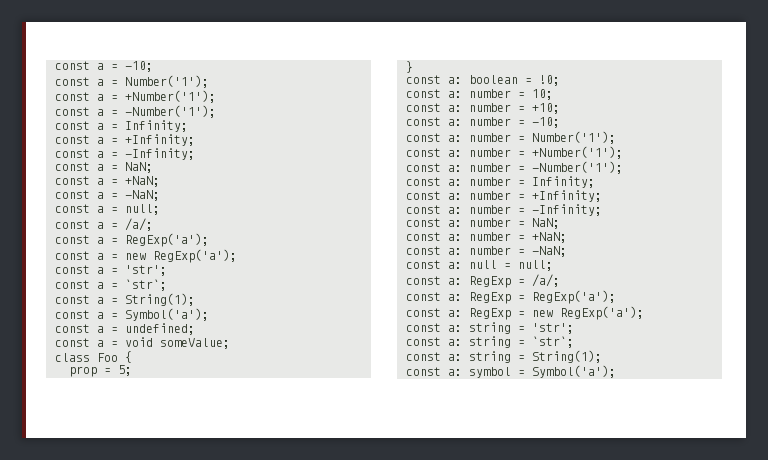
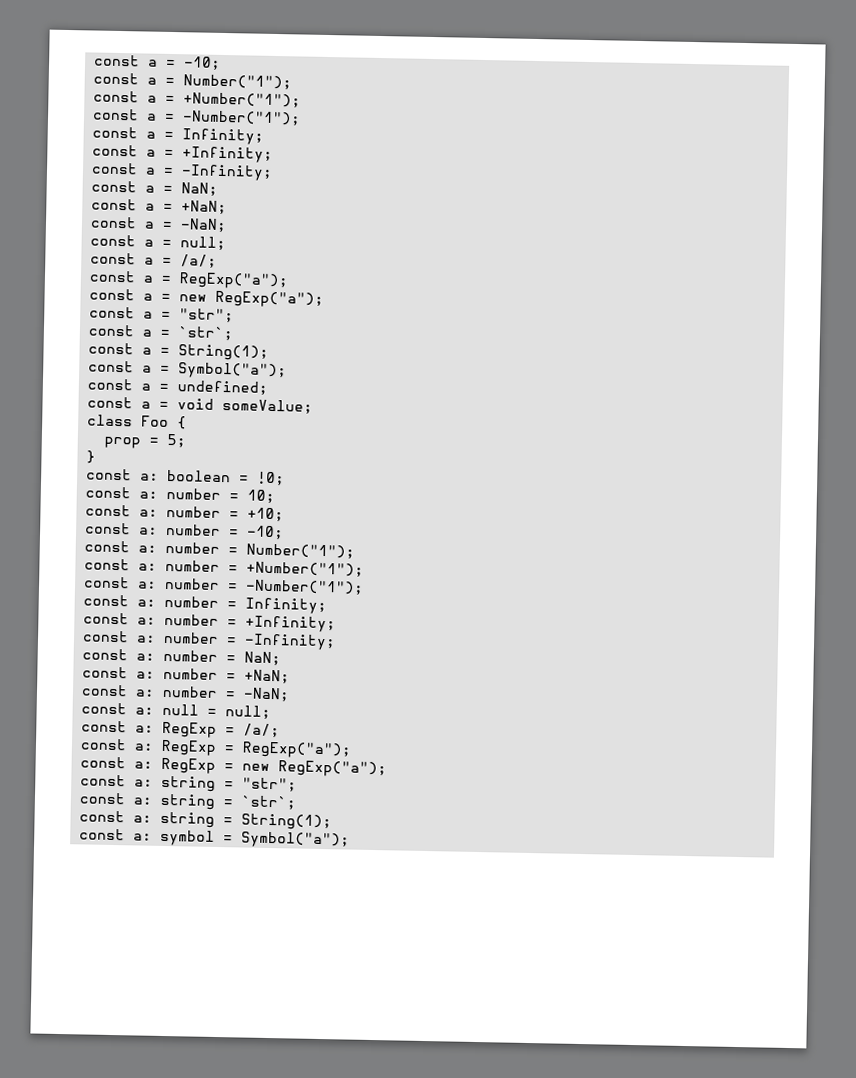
- const a = Number('1');
- const a = +Number('1');
- const a = -Number('1');
+ const a = Number("1");
+ const a = +Number("1");
+ const a = -Number("1");
- const a = RegExp('a');
+ const a = RegExp("a");
- const a = new RegExp('a');
- const a = 'str';
+ const a = new RegExp("a");
+ const a = "str";
- const a = Symbol('a');
+ const a = Symbol("a");
- const a: number = Number('1');
- const a: number = +Number('1');
- const a: number = -Number('1');
+ const a: number = Number("1");
+ const a: number = +Number("1");
+ const a: number = -Number("1");
- const a: RegExp = RegExp('a');
+ const a: RegExp = RegExp("a");
- const a: RegExp = new RegExp('a');
- const a: string = 'str';
+ const a: RegExp = new RegExp("a");
+ const a: string = "str";
- const a: symbol = Symbol('a');
+ const a: symbol = Symbol("a");

